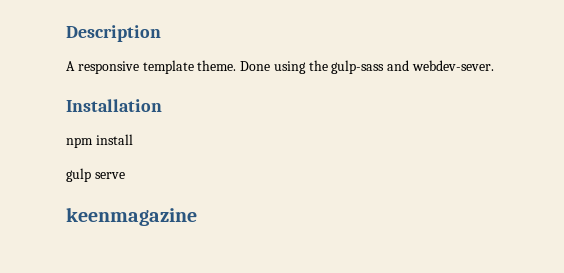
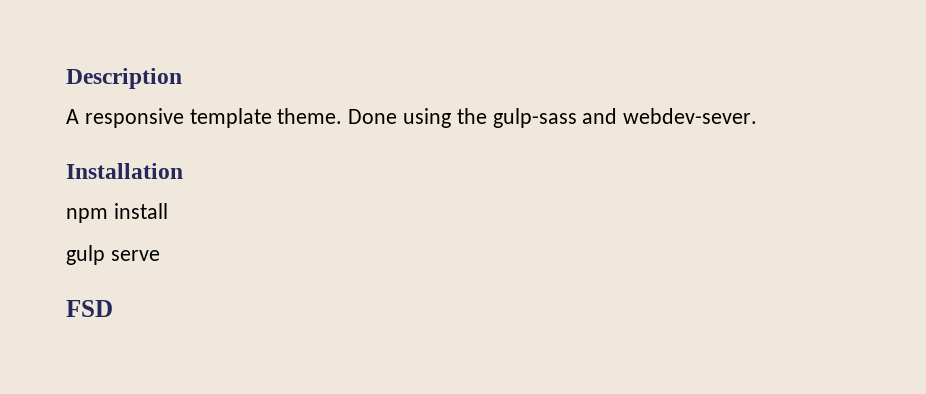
- keenmagazine
+ FSD

